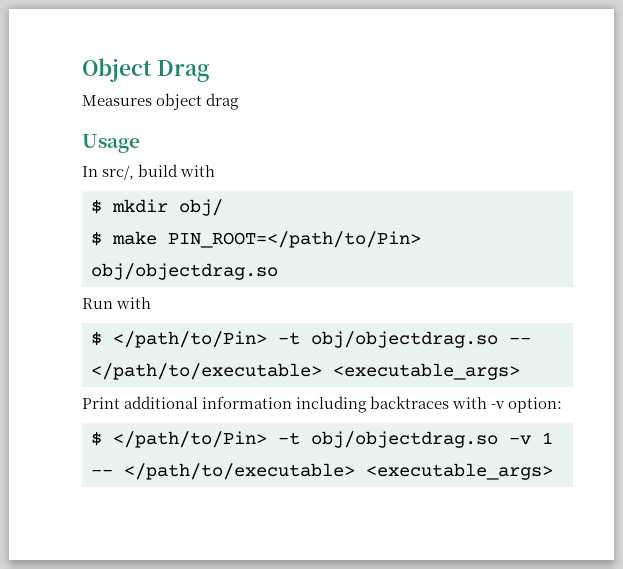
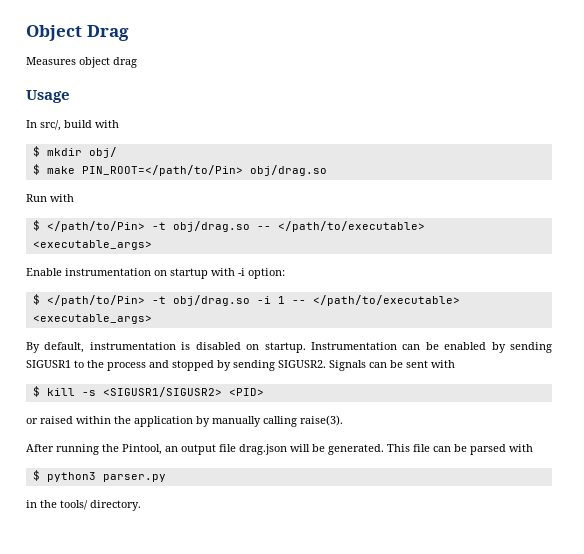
- $ make PIN_ROOT=</path/to/Pin> obj/objectdrag.so
+ $ make PIN_ROOT=</path/to/Pin> obj/drag.so
- $ </path/to/Pin> -t obj/objectdrag.so -- </path/to/executable> <executable_args>
- Print additional information including backtraces with -v option:
+ $ </path/to/Pin> -t obj/drag.so -- </path/to/executable> <executable_args>
+ Enable instrumentation on startup with -i option:
- $ </path/to/Pin> -t obj/objectdrag.so -v 1 -- </path/to/executable> <executable_args>
+ $ </path/to/Pin> -t obj/drag.so -i 1 -- </path/to/executable> <executable_args>
+ By default, instrumentation is disabled on startup. Instrumentation can be enabled by sending SIGUSR1 to the process and stopped by sending SIGUSR2. Signals can be sent with
+ $ kill -s <SIGUSR1/SIGUSR2> <PID>
+ or raised within the application by manually calling raise(3).
+ After running the Pintool, an output file drag.json will be generated. This file can be parsed with
+ $ python3 parser.py
+ in the tools/ directory.

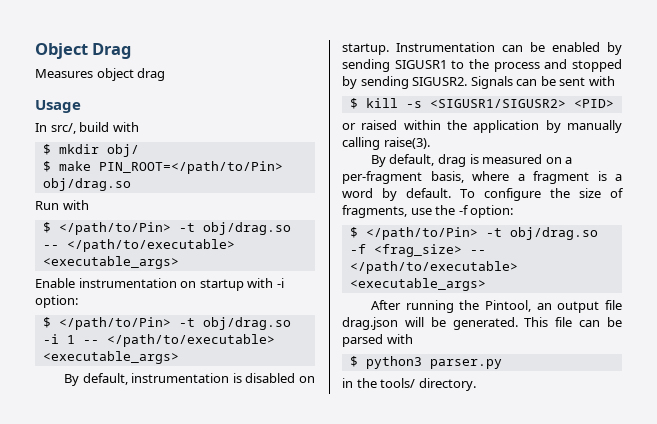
+ By default, drag is measured on a per-fragment basis, where a fragment is a word by default. To configure the size of fragments, use the -f option:
+ $ </path/to/Pin> -t obj/drag.so -f <frag_size> -- </path/to/executable> <executable_args>

